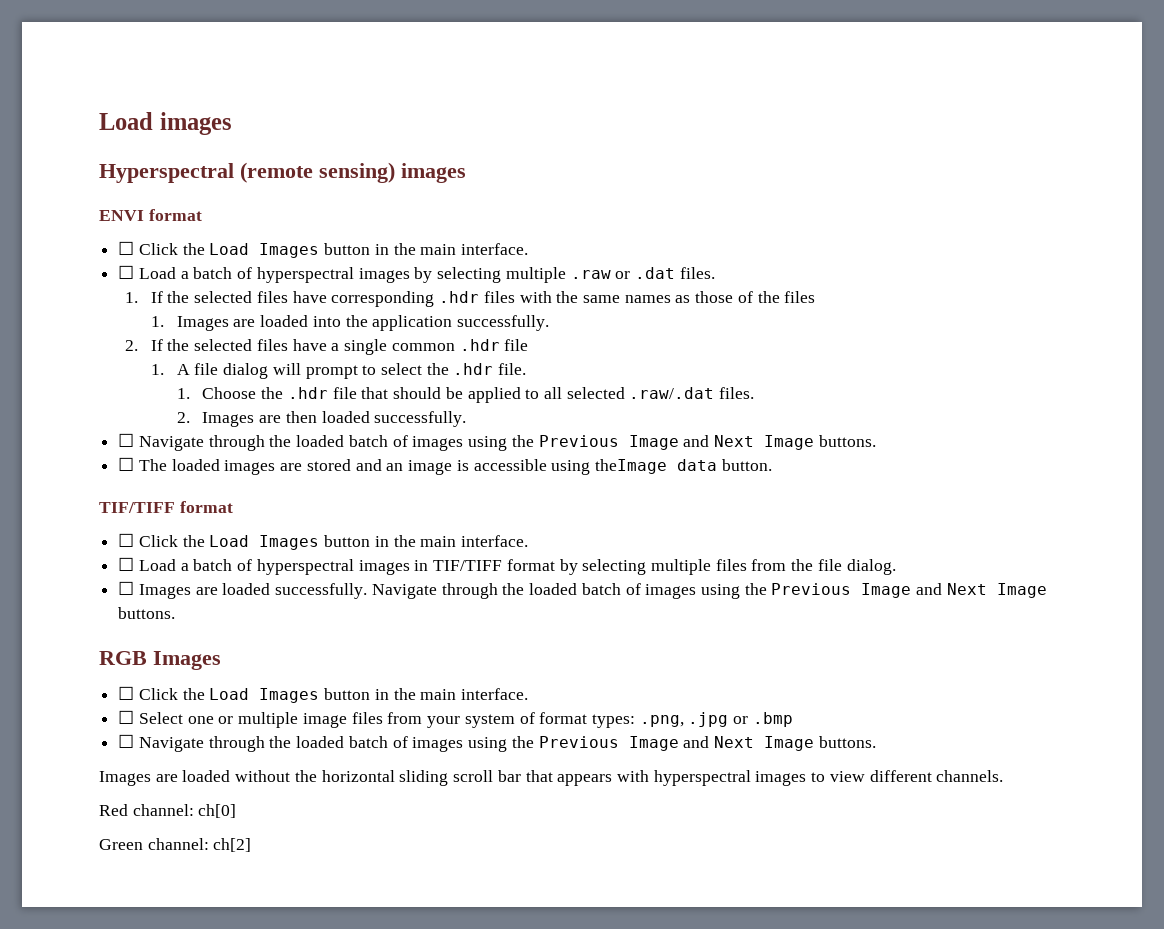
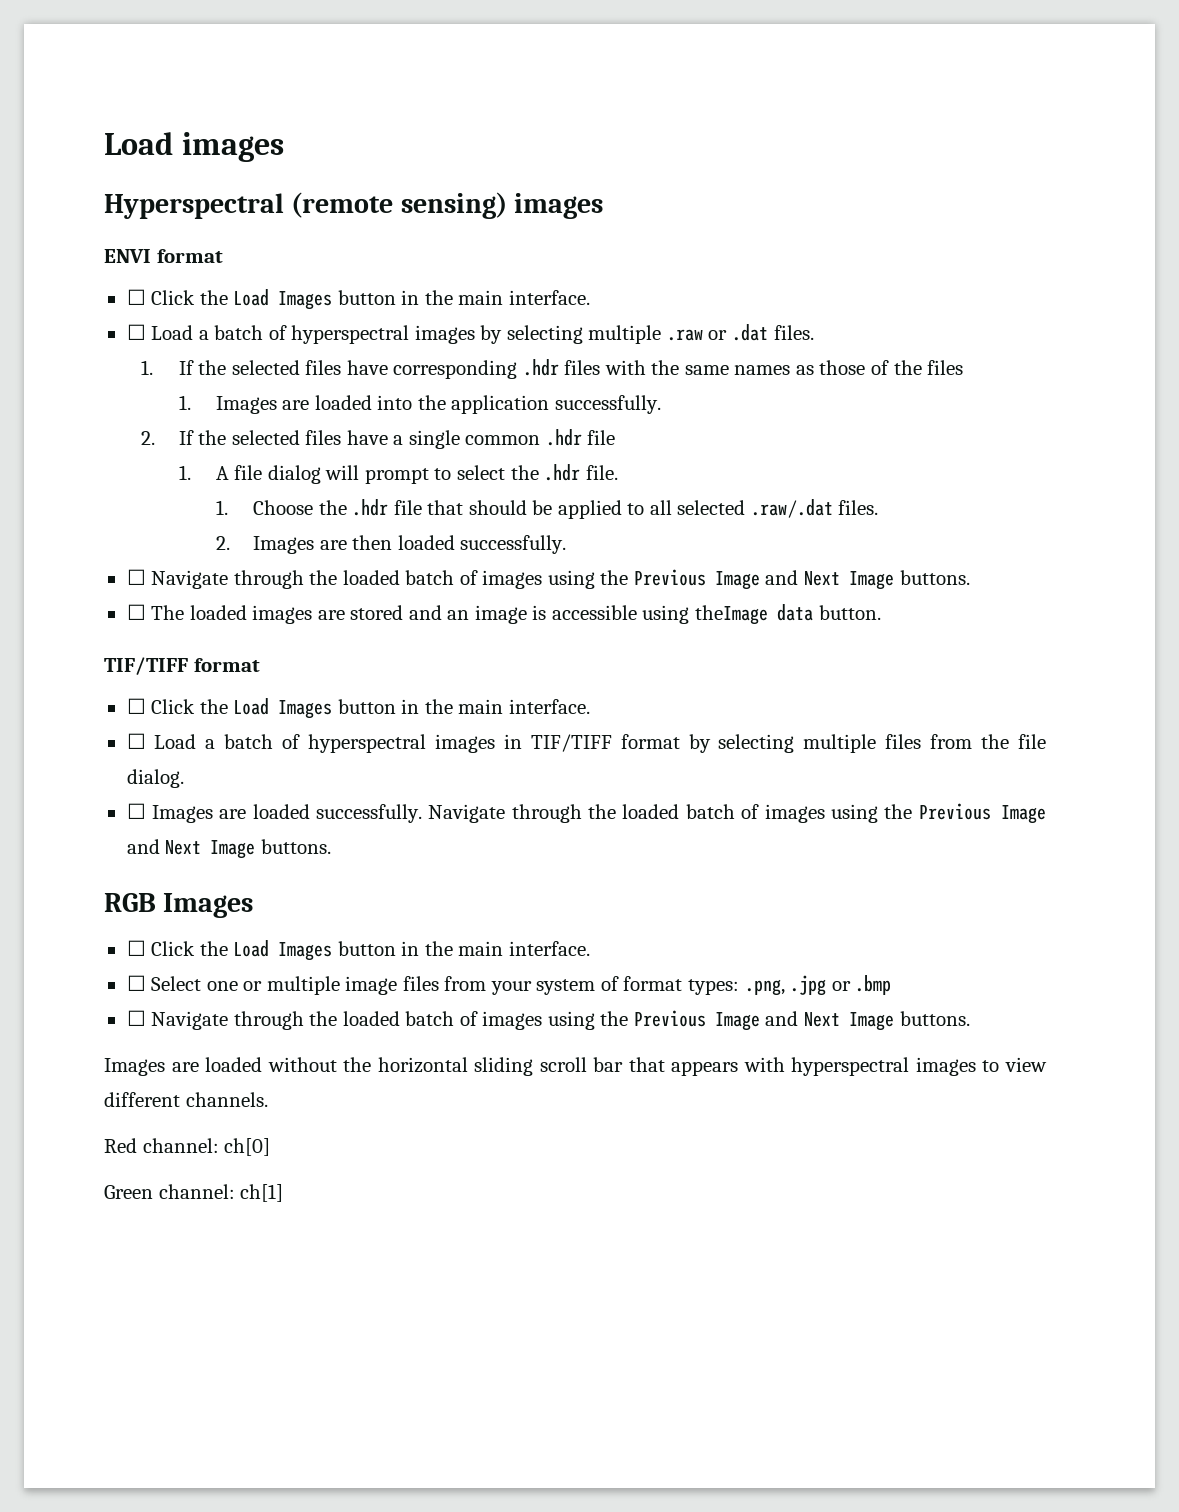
- Green channel: ch[2]
+ Green channel: ch[1]

